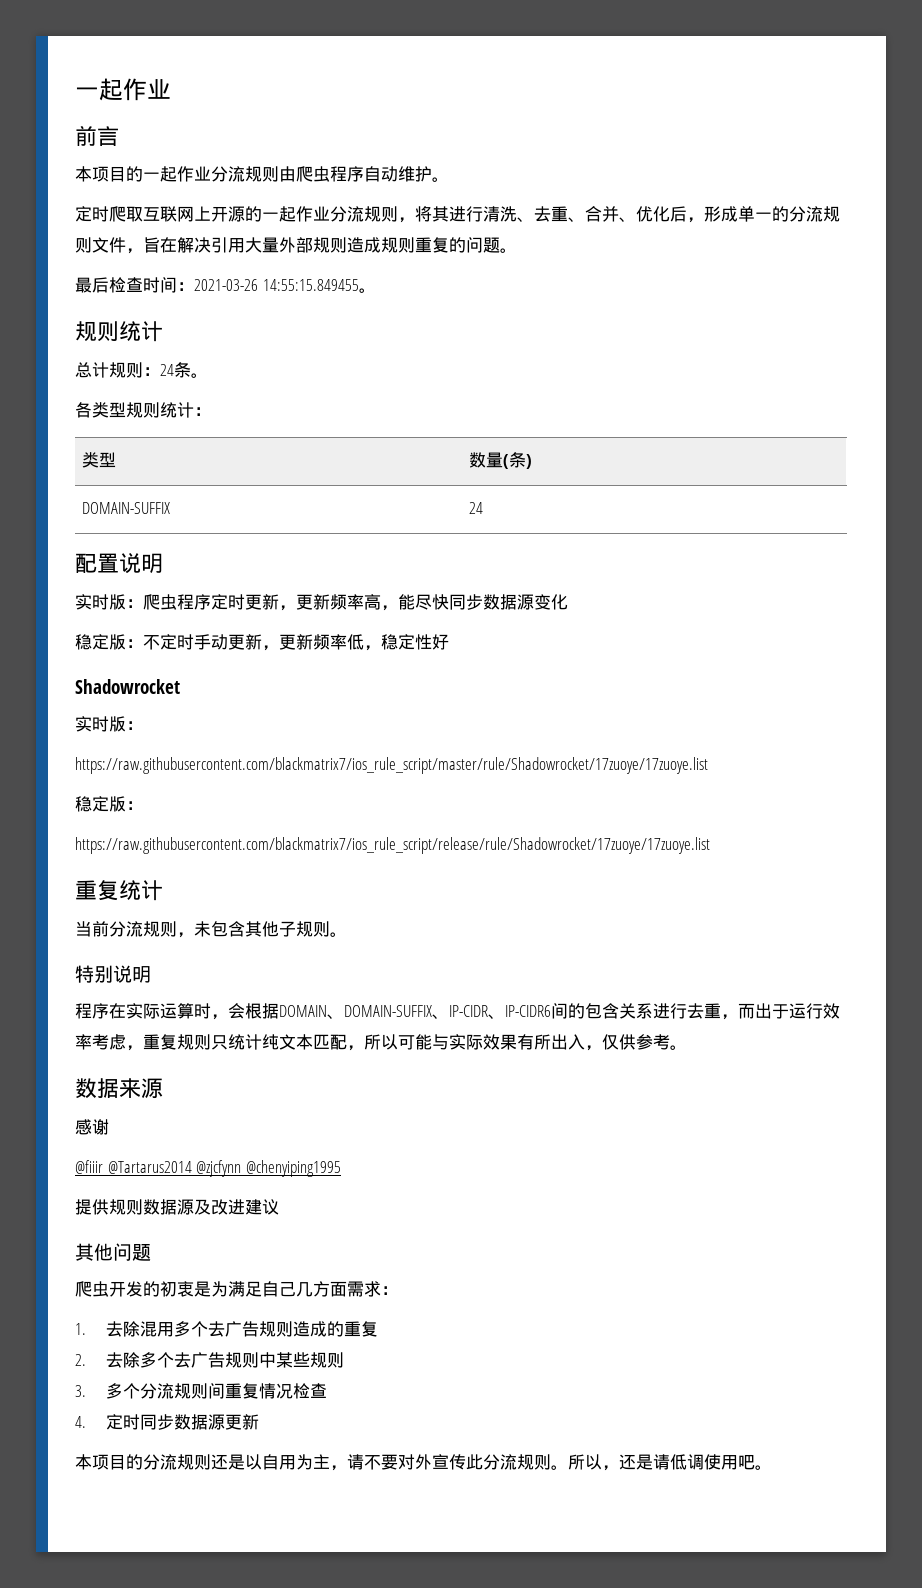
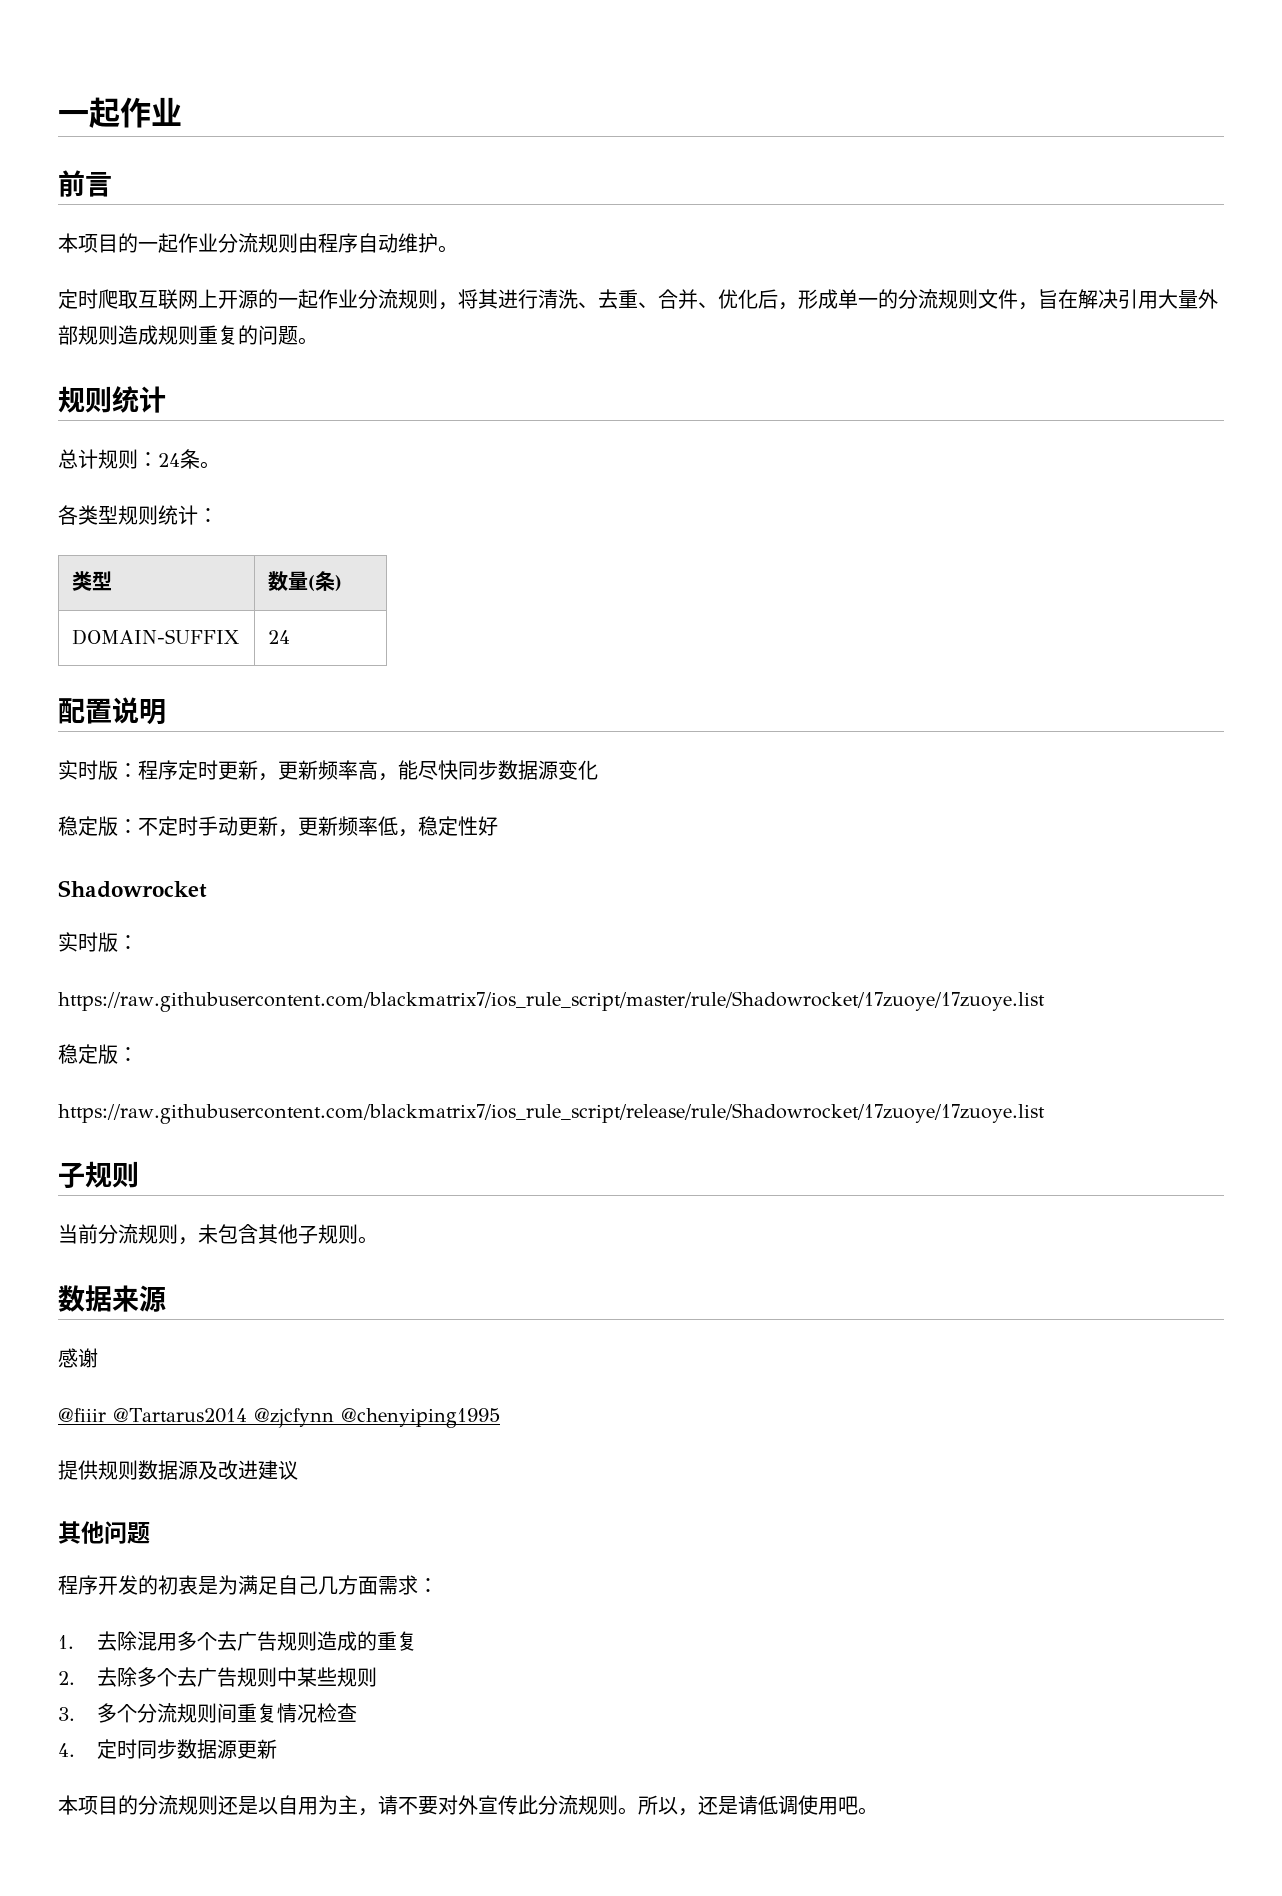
- 本项目的一起作业分流规则由爬虫程序自动维护。
+ 本项目的一起作业分流规则由程序自动维护。
- 最后检查时间：2021-03-26 14:55:15.849455。
- 实时版：爬虫程序定时更新，更新频率高，能尽快同步数据源变化
+ 实时版：程序定时更新，更新频率高，能尽快同步数据源变化
  https://raw.githubusercontent.com/blackmatrix7/ios_rule_script/release/rule/Shadowrocket/17zuoye/17zuoye.list
- 重复统计
+ 子规则
- 特别说明
- 程序在实际运算时，会根据DOMAIN、DOMAIN-SUFFIX、IP-CIDR、IP-CIDR6间的包含关系进行去重，而出于运行效率考虑，重复规则只统计纯文本匹配，所以可能与实际效果有所出入，仅供参考。
- 爬虫开发的初衷是为满足自己几方面需求：
+ 程序开发的初衷是为满足自己几方面需求：

